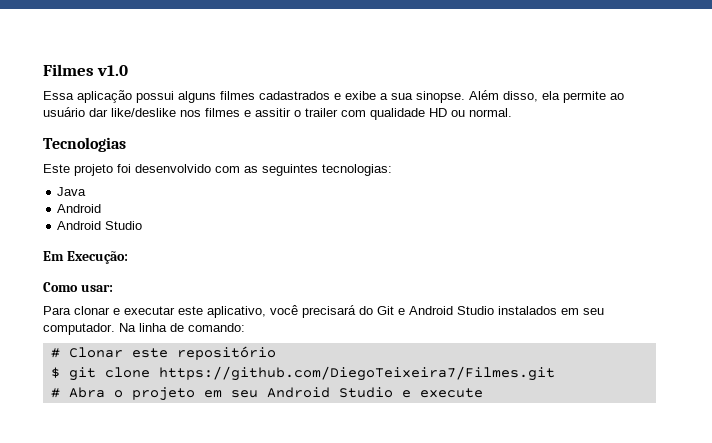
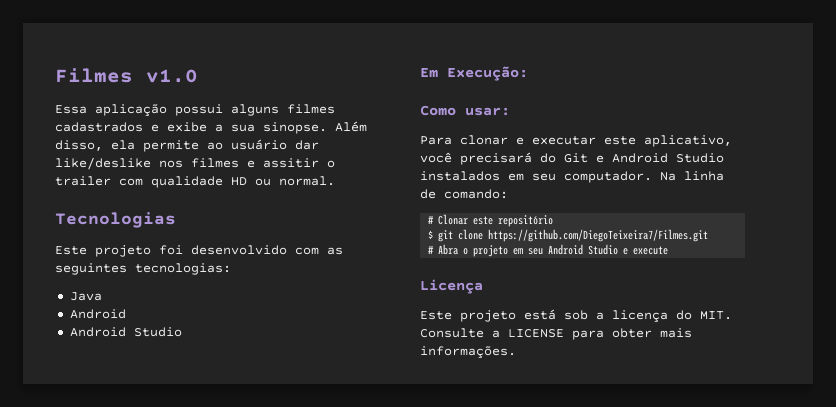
+ Licença
+ Este projeto está sob a licença do MIT. Consulte a LICENSE para obter mais informações.

